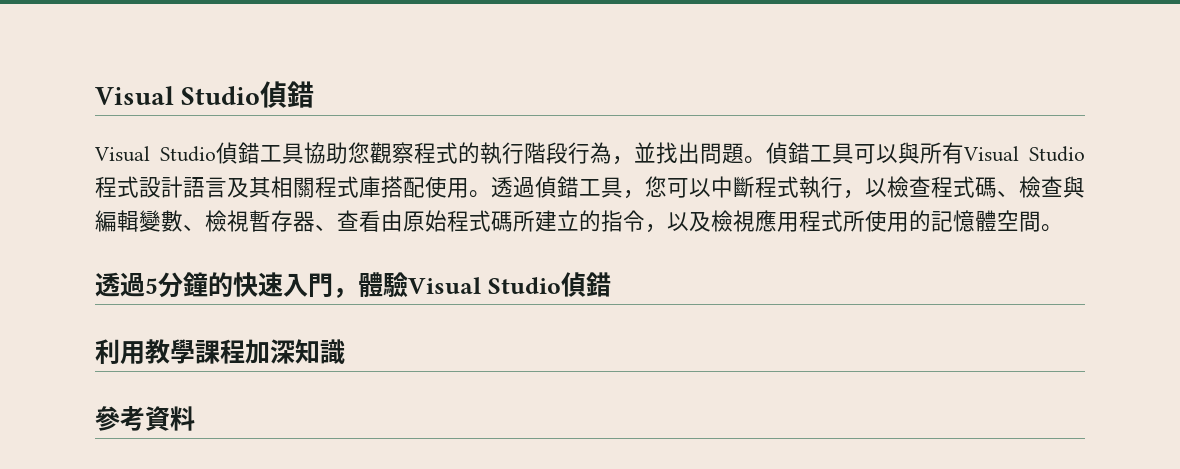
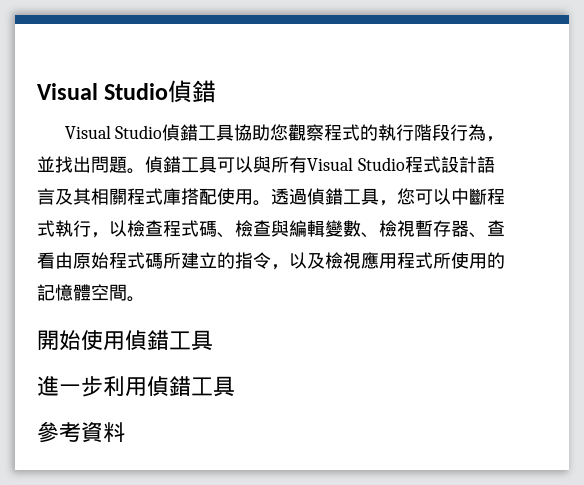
- 透過5分鐘的快速入門，體驗Visual Studio偵錯
- 利用教學課程加深知識
+ 開始使用偵錯工具
+ 進一步利用偵錯工具

